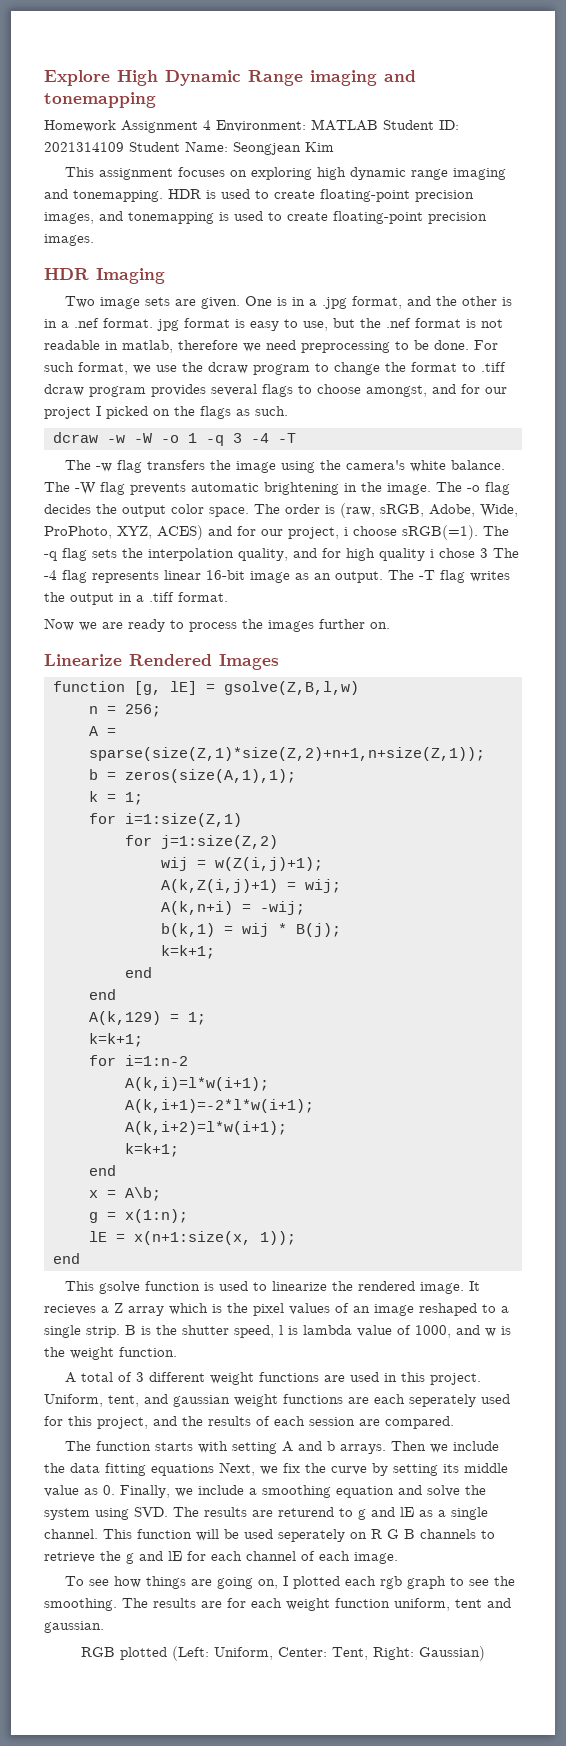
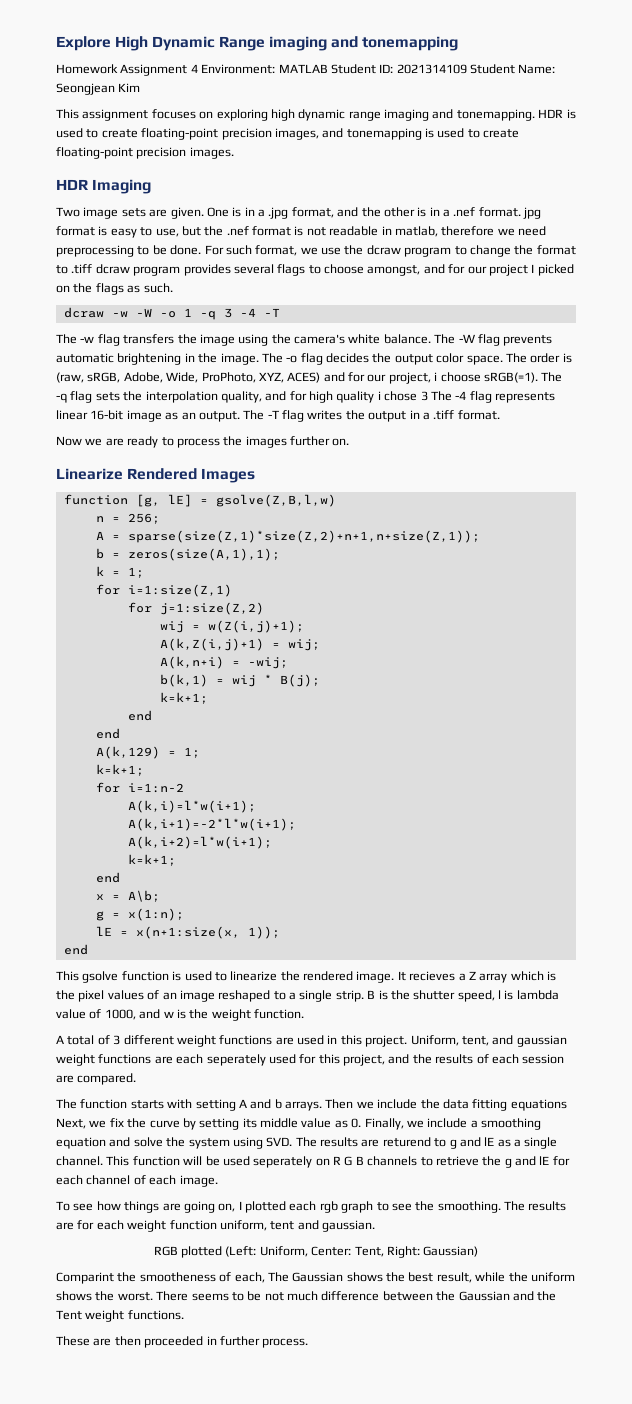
+ Comparint the smootheness of each, The Gaussian shows the best result, while the uniform shows the worst. There seems to be not much difference between the Gaussian and the Tent weight functions.
+ These are then proceeded in further process.

